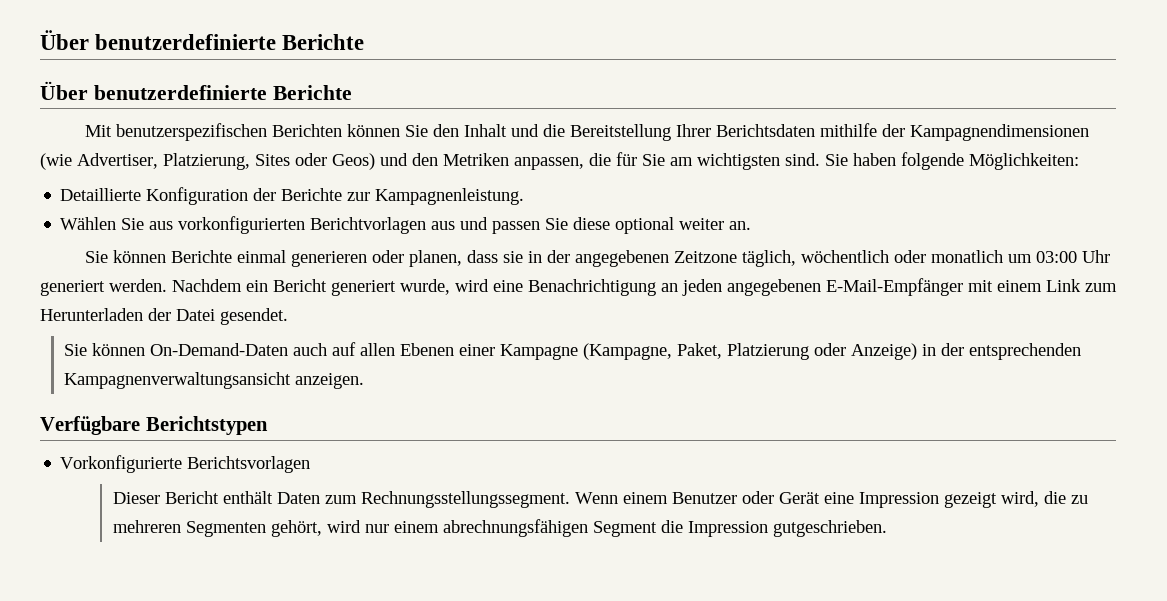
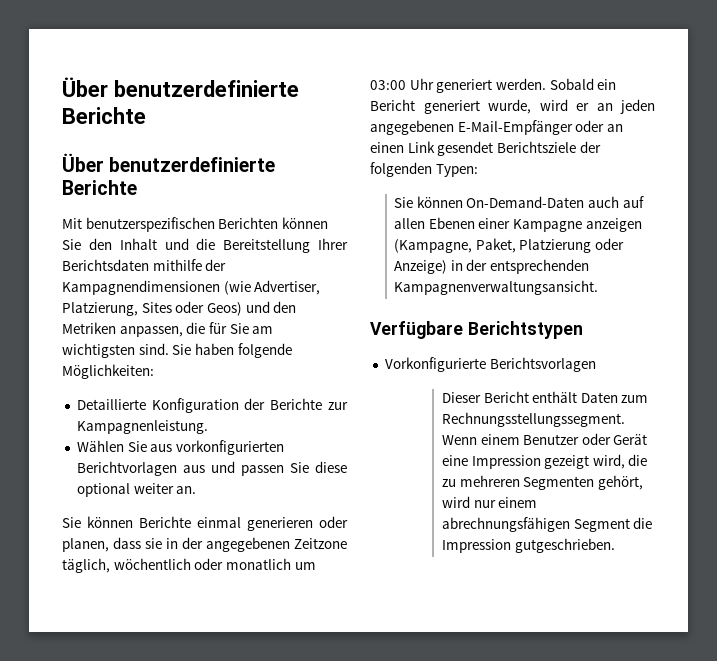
- Nachdem ein Bericht generiert wurde, wird eine Benachrichtigung an jeden angegebenen E-Mail-Empfänger mit einem Link zum Herunterladen der Datei gesendet.
+ Sobald ein Bericht generiert wurde, wird er an jeden angegebenen E-Mail-Empfänger oder an einen Link gesendet Berichtsziele der folgenden Typen:
- Sie können On-Demand-Daten auch auf allen Ebenen einer Kampagne (Kampagne, Paket, Platzierung oder Anzeige) in der entsprechenden Kampagnenverwaltungsansicht anzeigen.
+ Sie können On-Demand-Daten auch auf allen Ebenen einer Kampagne anzeigen (Kampagne, Paket, Platzierung oder Anzeige) in der entsprechenden Kampagnenverwaltungsansicht.

